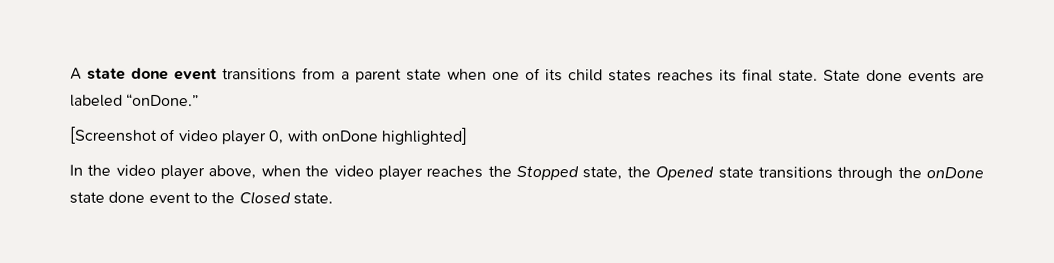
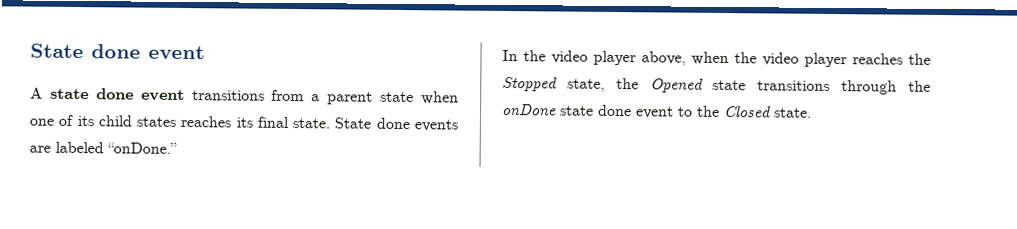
+ State done event
- [Screenshot of video player 0, with onDone highlighted]

